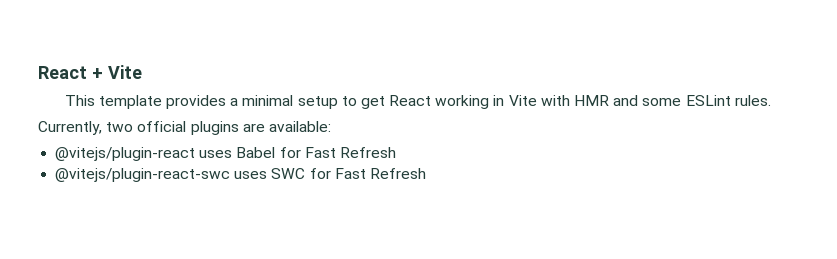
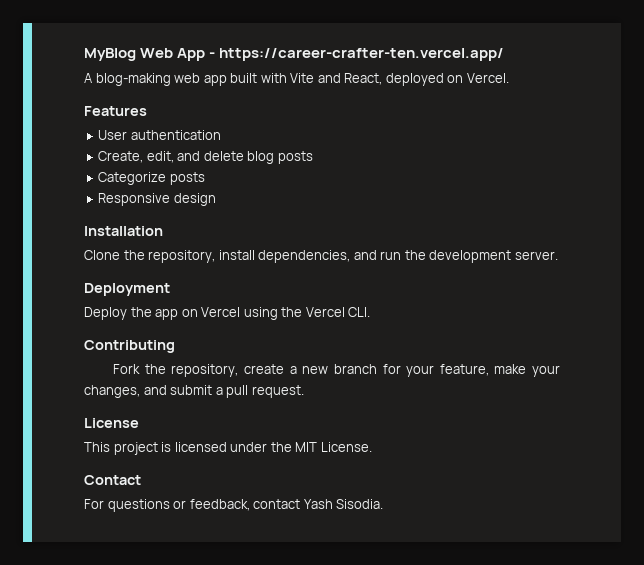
- React + Vite
- This template provides a minimal setup to get React working in Vite with HMR and some ESLint rules.
- Currently, two official plugins are available:
- @vitejs/plugin-react uses Babel for Fast Refresh
- @vitejs/plugin-react-swc uses SWC for Fast Refresh
+ MyBlog Web App - https://career-crafter-ten.vercel.app/
+ A blog-making web app built with Vite and React, deployed on Vercel.
+ Features
+ User authentication
+ Create, edit, and delete blog posts
+ Categorize posts
+ Responsive design
+ Installation
+ Clone the repository, install dependencies, and run the development server.
+ Deployment
+ Deploy the app on Vercel using the Vercel CLI.
+ Contributing
+ Fork the repository, create a new branch for your feature, make your changes, and submit a pull request.
+ License
+ This project is licensed under the MIT License.
+ Contact
+ For questions or feedback, contact Yash Sisodia.

